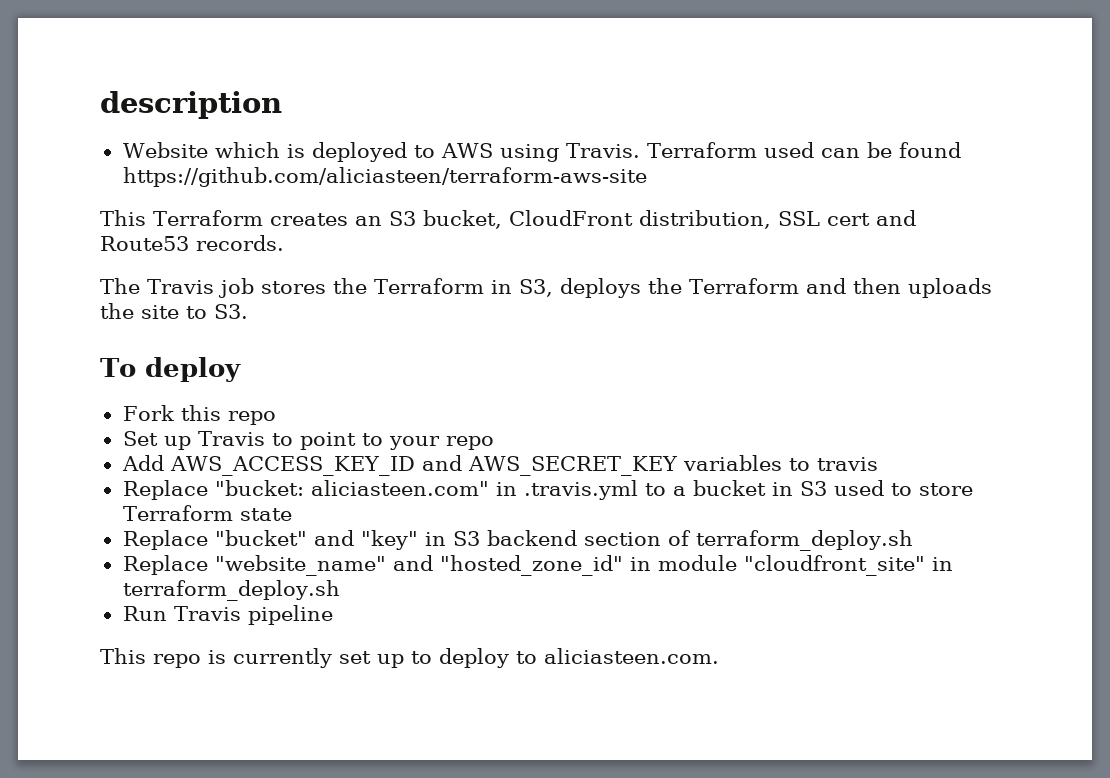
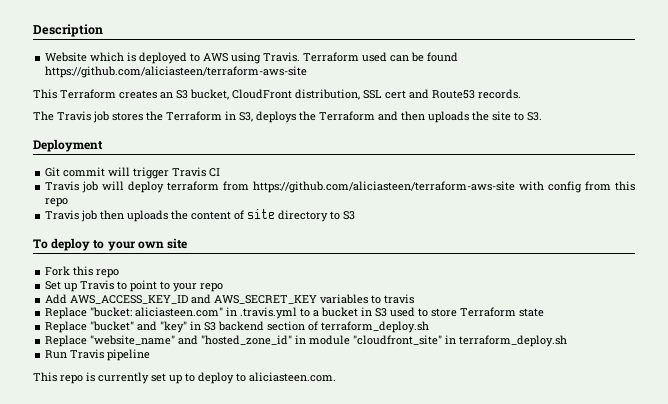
- description
+ Description
- To deploy
+ Deployment
+ Git commit will trigger Travis CI
+ Travis job will deploy terraform from https://github.com/aliciasteen/terraform-aws-site with config from this repo
+ Travis job then uploads the content of site directory to S3
+ To deploy to your own site

